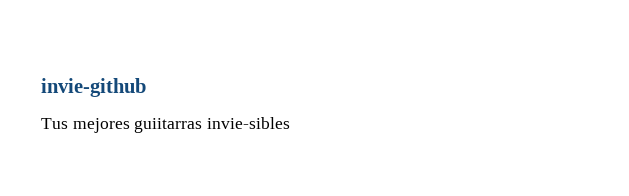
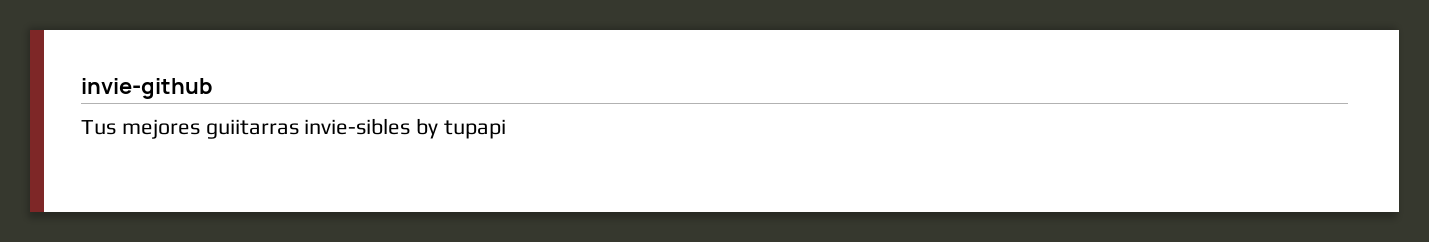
- Tus mejores guiitarras invie-sibles
+ Tus mejores guiitarras invie-sibles by tupapi

